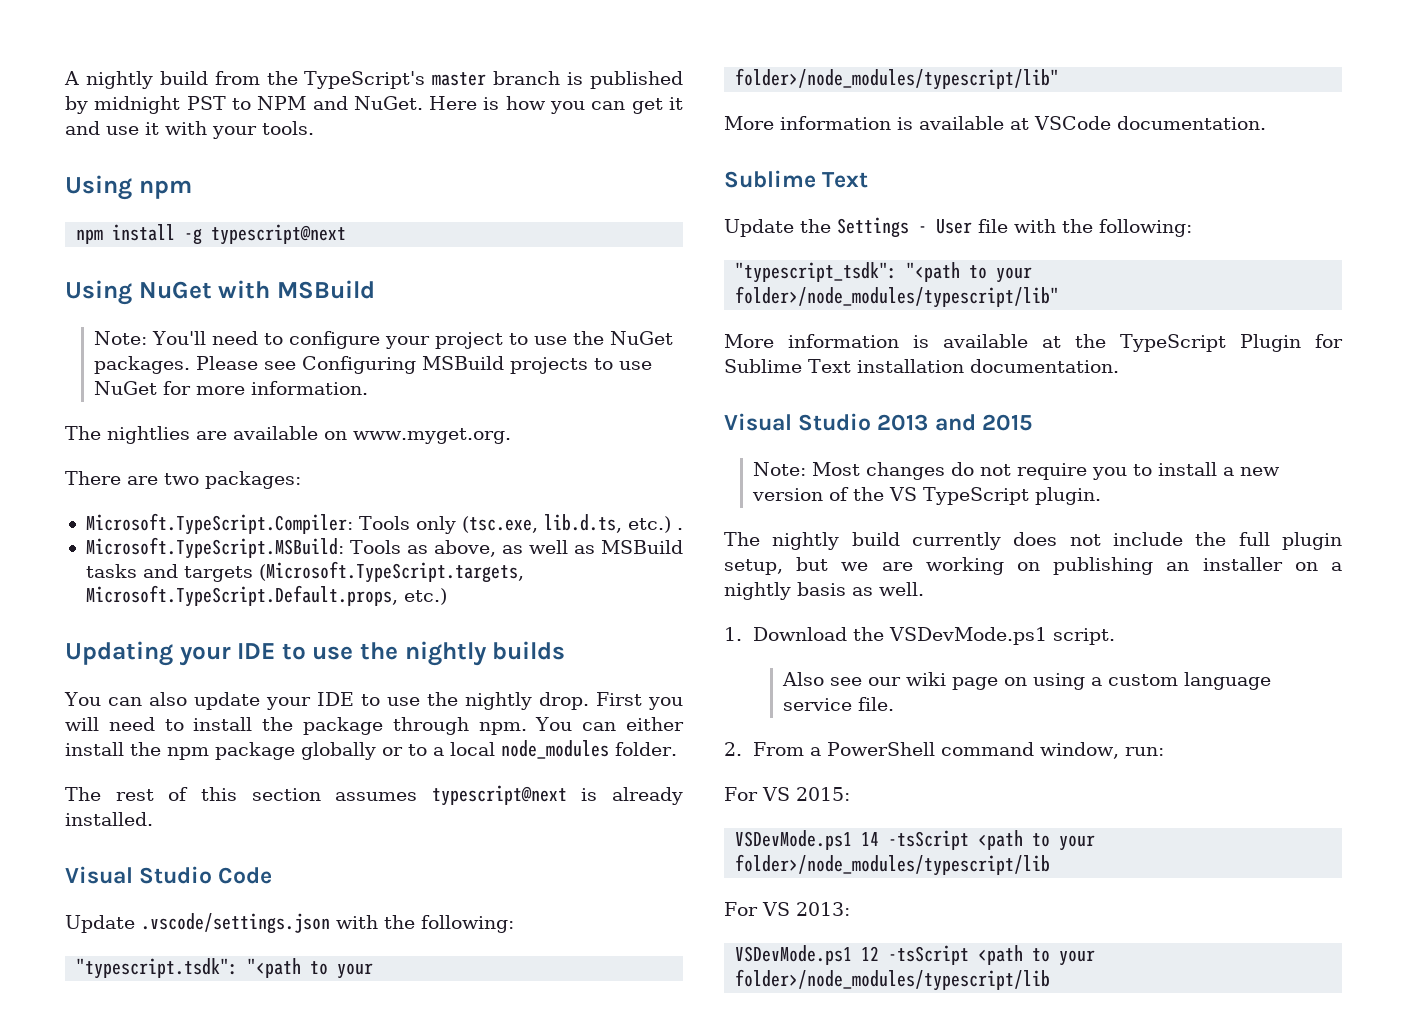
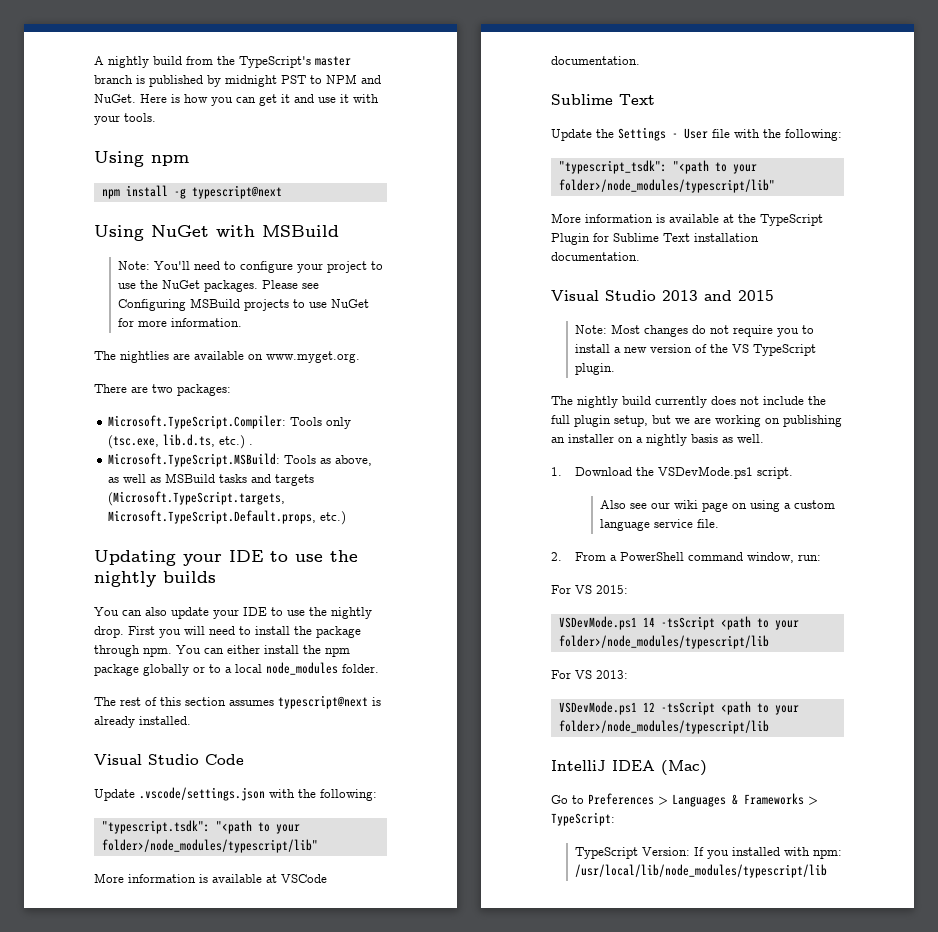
+ IntelliJ IDEA (Mac)
+ Go to Preferences > Languages & Frameworks > TypeScript:
+ TypeScript Version: If you installed with npm: /usr/local/lib/node_modules/typescript/lib

